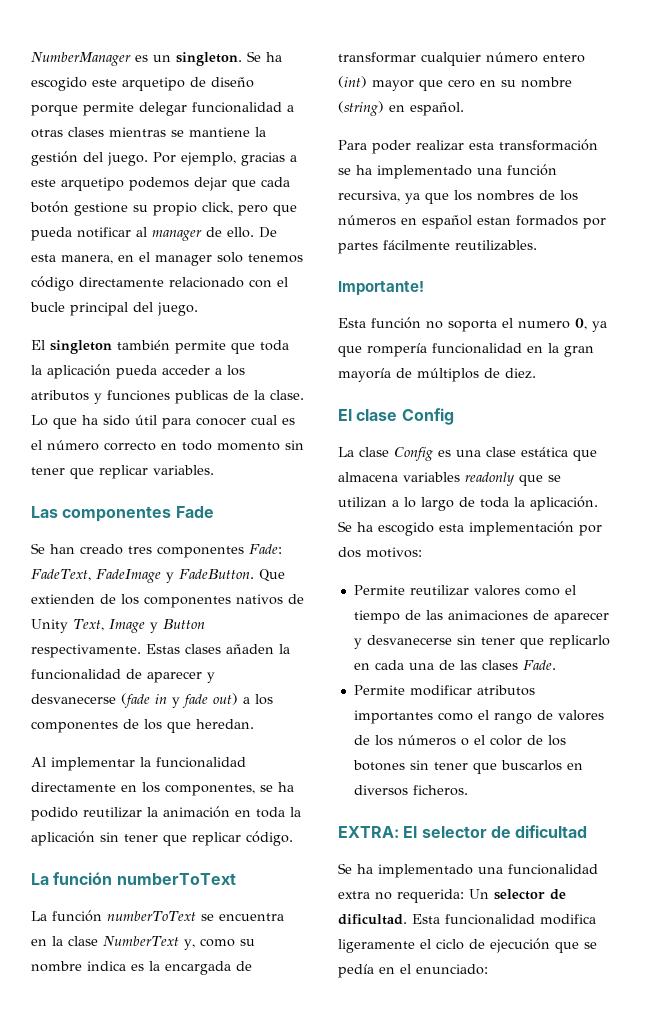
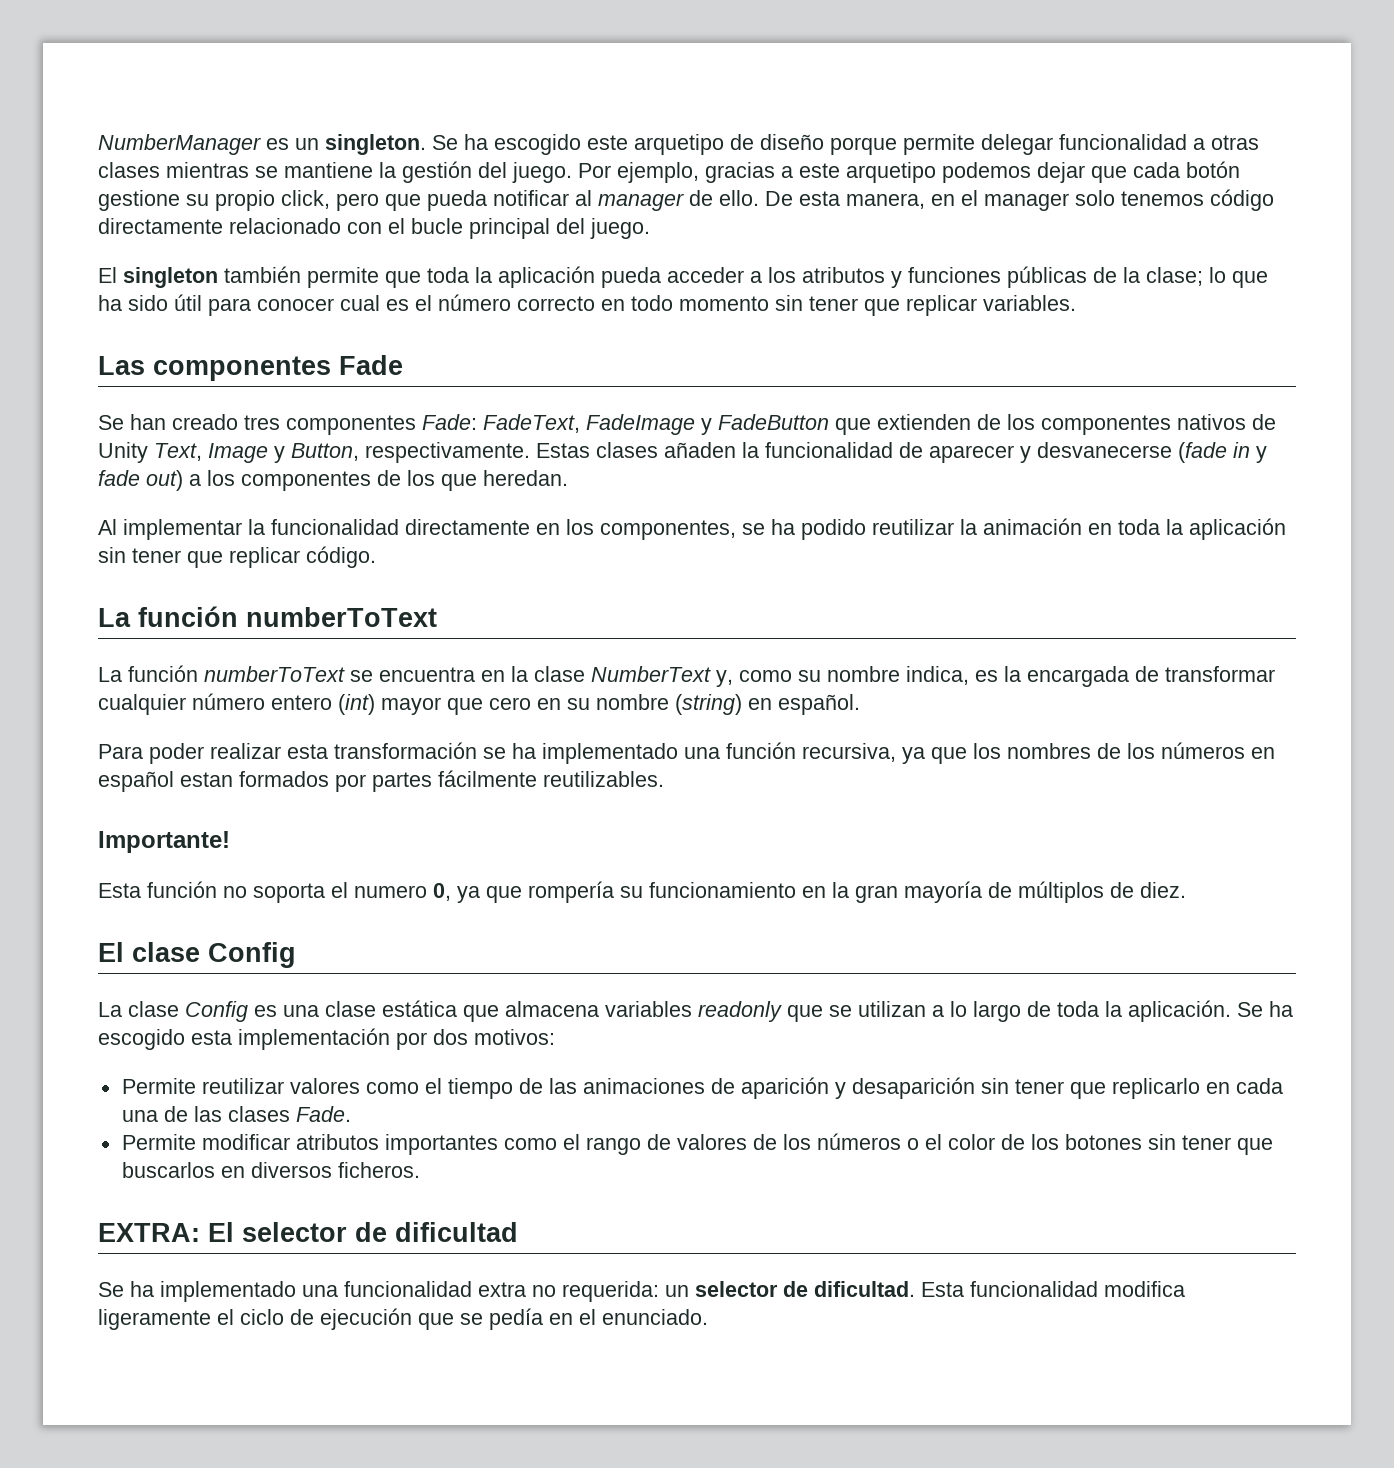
- El singleton también permite que toda la aplicación pueda acceder a los atributos y funciones publicas de la clase. Lo que ha sido útil para conocer cual es el número correcto en todo momento sin tener que replicar variables.
+ El singleton también permite que toda la aplicación pueda acceder a los atributos y funciones públicas de la clase; lo que ha sido útil para conocer cual es el número correcto en todo momento sin tener que replicar variables.
- Se han creado tres componentes Fade: FadeText, FadeImage y FadeButton. Que extienden de los componentes nativos de Unity Text, Image y Button respectivamente.
+ Se han creado tres componentes Fade: FadeText, FadeImage y FadeButton que extienden de los componentes nativos de Unity Text, Image y Button, respectivamente.
- La función numberToText se encuentra en la clase NumberText y, como su nombre indica es la encargada de transformar cualquier número entero (int) mayor que cero en su nombre (string) en español.
+ La función numberToText se encuentra en la clase NumberText y, como su nombre indica, es la encargada de transformar cualquier número entero (int) mayor que cero en su nombre (string) en español.
- Esta función no soporta el numero 0, ya que rompería funcionalidad en la gran mayoría de múltiplos de diez.
+ Esta función no soporta el numero 0, ya que rompería su funcionamiento en la gran mayoría de múltiplos de diez.
- Permite reutilizar valores como el tiempo de las animaciones de aparecer y desvanecerse sin tener que replicarlo en cada una de las clases Fade.
+ Permite reutilizar valores como el tiempo de las animaciones de aparición y desaparición sin tener que replicarlo en cada una de las clases Fade.
- Se ha implementado una funcionalidad extra no requerida: Un selector de dificultad.
+ Se ha implementado una funcionalidad extra no requerida: un selector de dificultad.
- Esta funcionalidad modifica ligeramente el ciclo de ejecución que se pedía en el enunciado:
+ Esta funcionalidad modifica ligeramente el ciclo de ejecución que se pedía en el enunciado.

